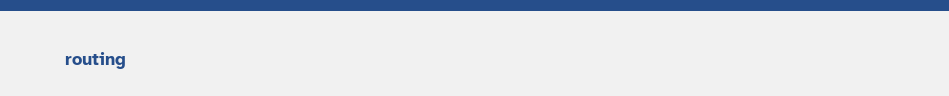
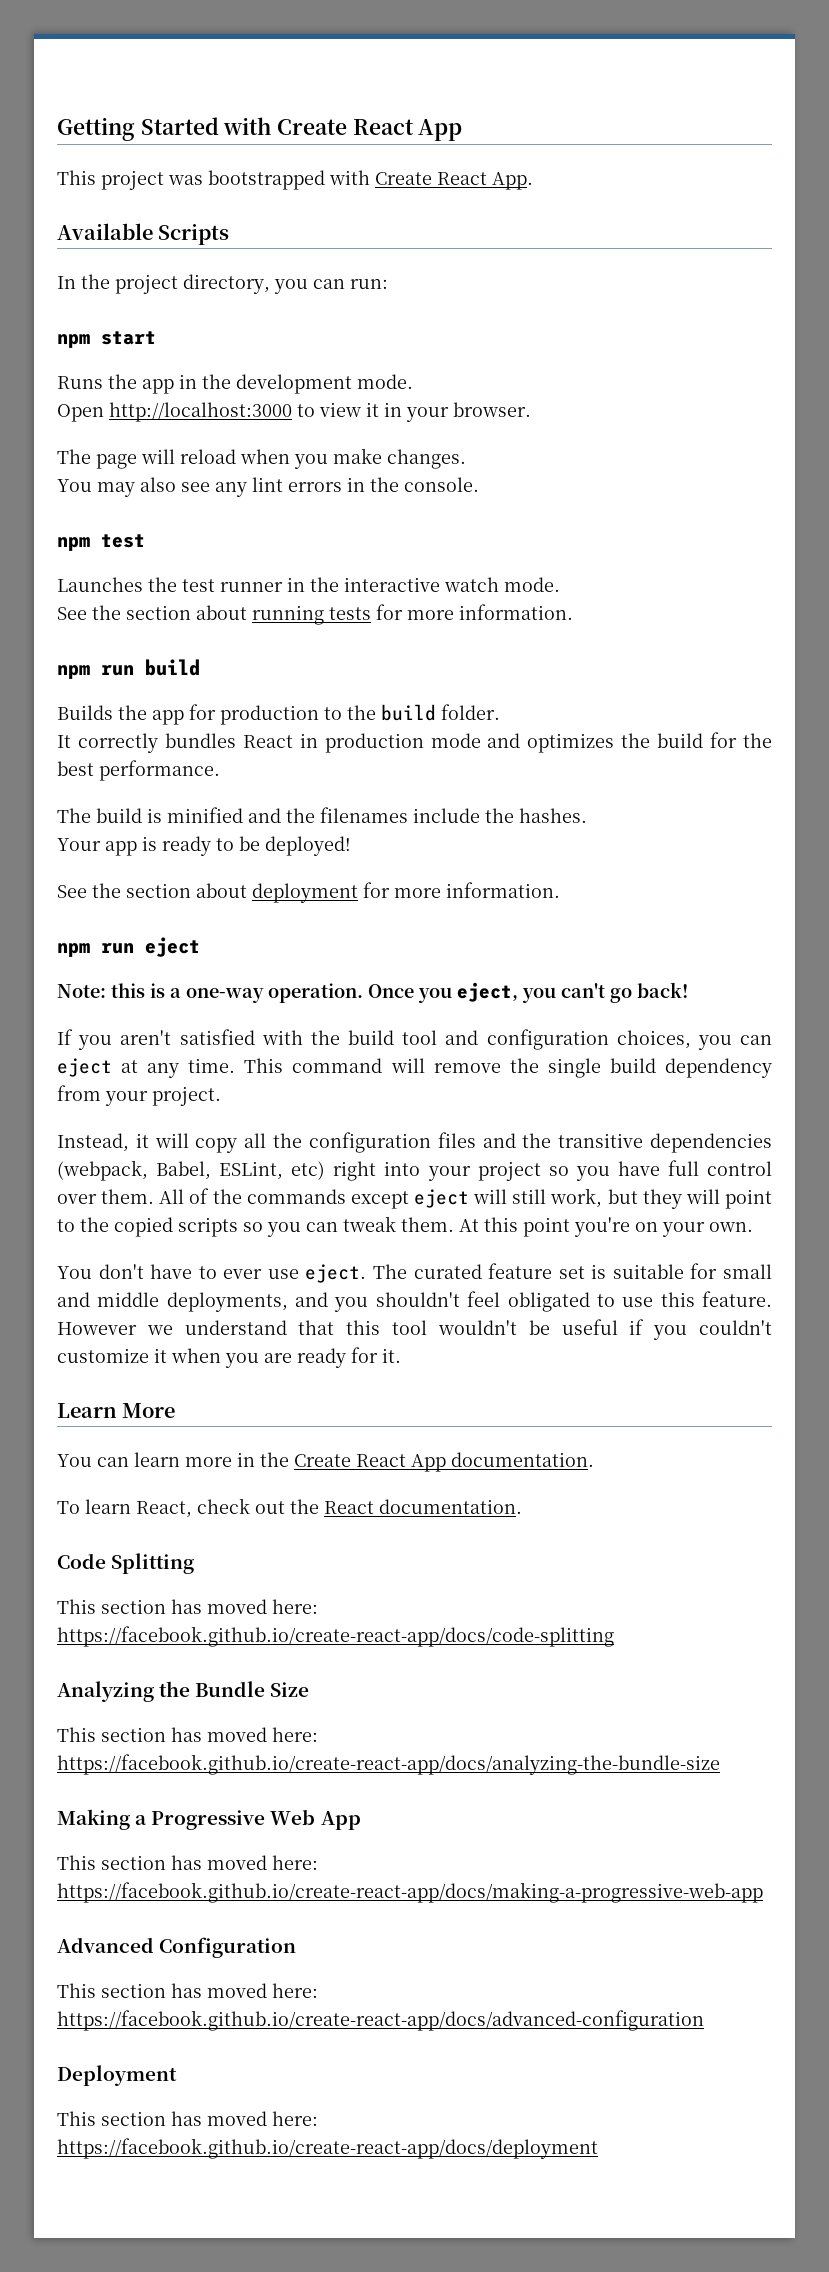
- routing
+ Getting Started with Create React App
+ This project was bootstrapped with Create React App.
+ Available Scripts
+ In the project directory, you can run:
+ npm start
+ Runs the app in the development mode.
+ Open http://localhost:3000 to view it in your browser.
+ The page will reload when you make changes.
+ You may also see any lint errors in the console.
+ npm test
+ Launches the test runner in the interactive watch mode.
+ See the section about running tests for more information.
+ npm run build
+ Builds the app for production to the build folder.
+ It correctly bundles React in production mode and optimizes the build for the best performance.
+ The build is minified and the filenames include the hashes.
+ Your app is ready to be deployed!
+ See the section about deployment for more information.
+ npm run eject
+ Note: this is a one-way operation. Once you eject, you can't go back!
+ If you aren't satisfied with the build tool and configuration choices, you can eject at any time. This command will remove the single build dependency from your project.
+ Instead, it will copy all the configuration files and the transitive dependencies (webpack, Babel, ESLint, etc) right into your project so you have full control over them. All of the commands except eject will still work, but they will point to the copied scripts so you can tweak them. At this point you're on your own.
+ You don't have to ever use eject. The curated feature set is suitable for small and middle deployments, and you shouldn't feel obligated to use this feature. However we understand that this tool wouldn't be useful if you couldn't customize it when you are ready for it.
+ Learn More
+ You can learn more in the Create React App documentation.
+ To learn React, check out the React documentation.
+ Code Splitting
+ This section has moved here: https://facebook.github.io/create-react-app/docs/code-splitting
+ Analyzing the Bundle Size
+ This section has moved here: https://facebook.github.io/create-react-app/docs/analyzing-the-bundle-size
+ Making a Progressive Web App
+ This section has moved here: https://facebook.github.io/create-react-app/docs/making-a-progressive-web-app
+ Advanced Configuration
+ This section has moved here: https://facebook.github.io/create-react-app/docs/advanced-configuration
+ Deployment
+ This section has moved here: https://facebook.github.io/create-react-app/docs/deployment

